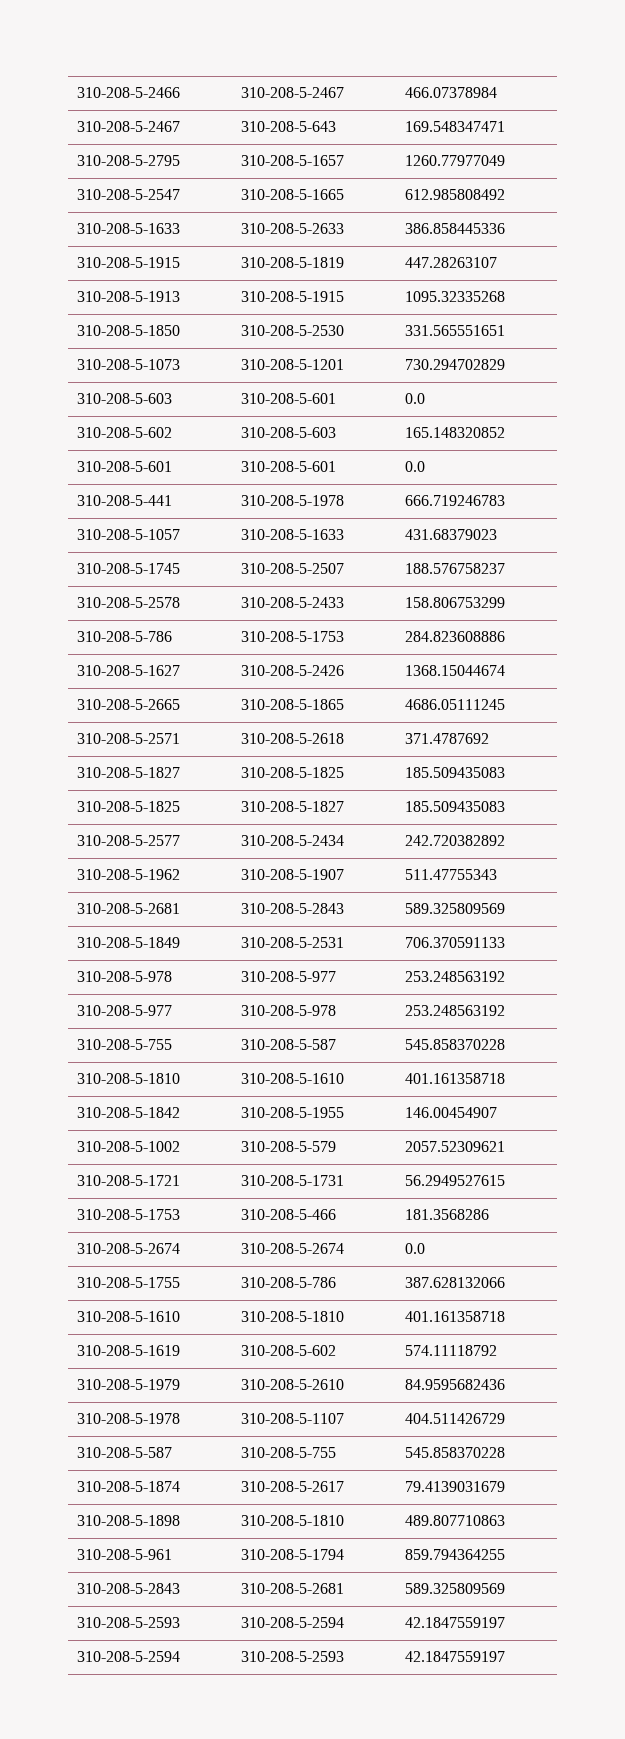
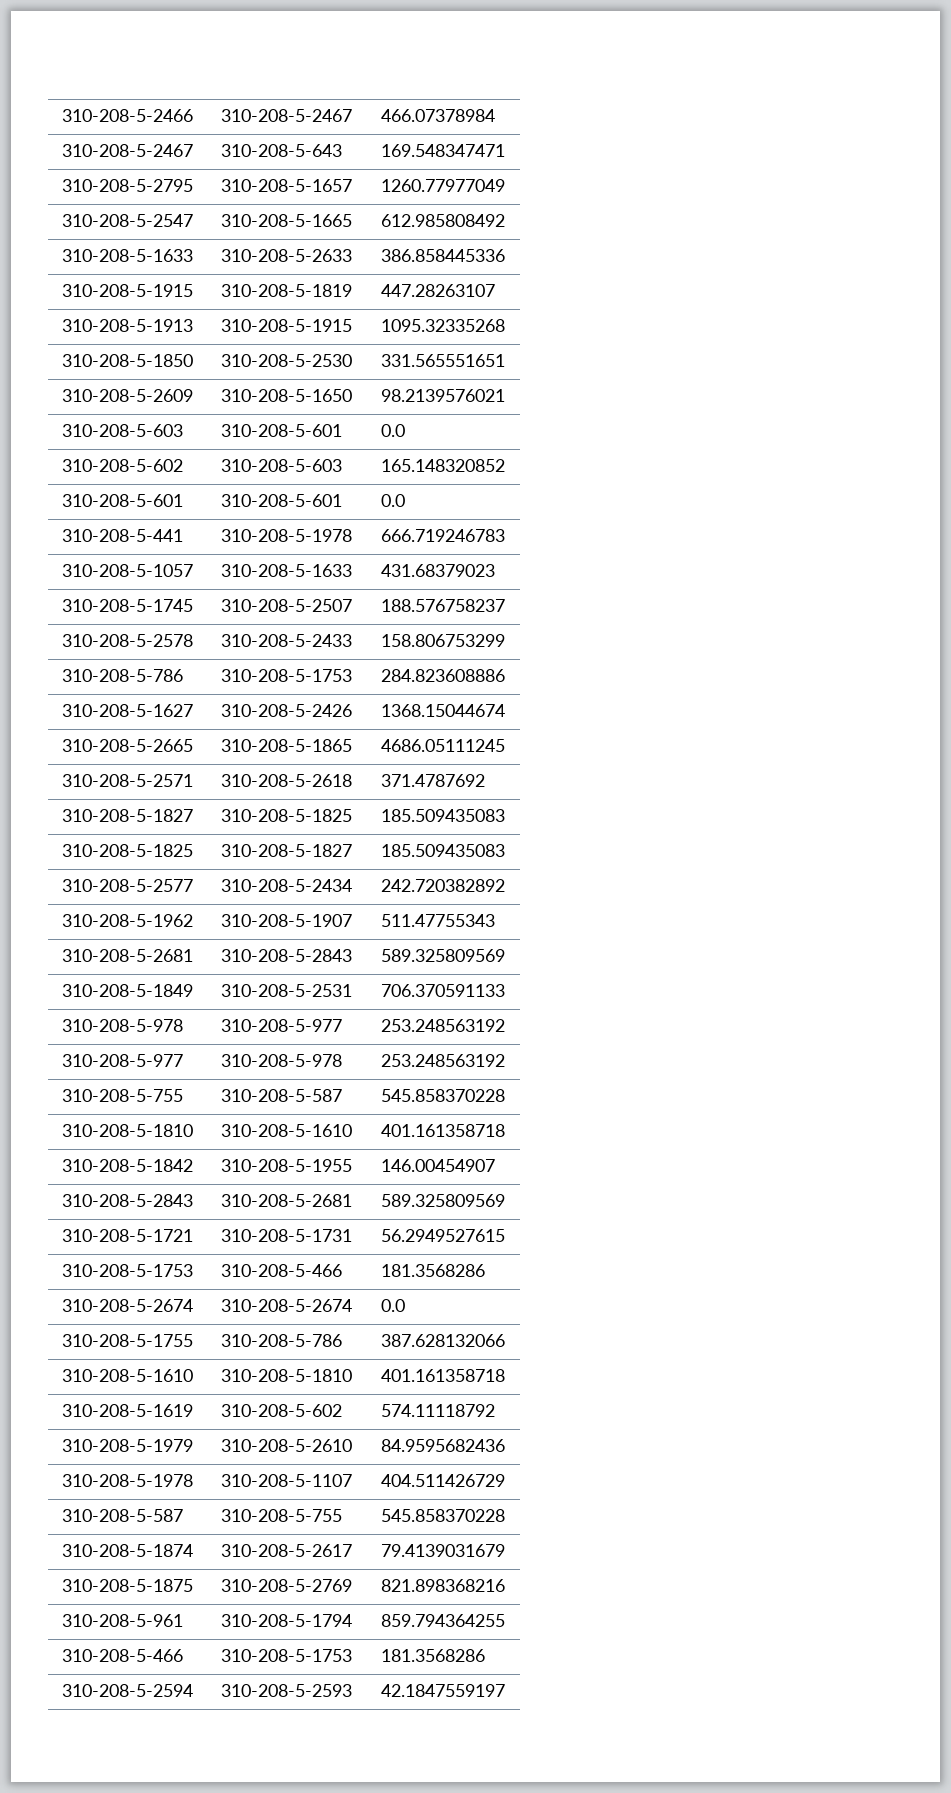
- 310-208-5-1073 | 310-208-5-1201 | 730.294702829
+ 310-208-5-2609 | 310-208-5-1650 | 98.2139576021
- 310-208-5-1002 | 310-208-5-579 | 2057.52309621
+ 310-208-5-2843 | 310-208-5-2681 | 589.325809569
- 310-208-5-1898 | 310-208-5-1810 | 489.807710863
+ 310-208-5-1875 | 310-208-5-2769 | 821.898368216
- 310-208-5-2843 | 310-208-5-2681 | 589.325809569
- 310-208-5-2593 | 310-208-5-2594 | 42.1847559197
+ 310-208-5-466 | 310-208-5-1753 | 181.3568286

